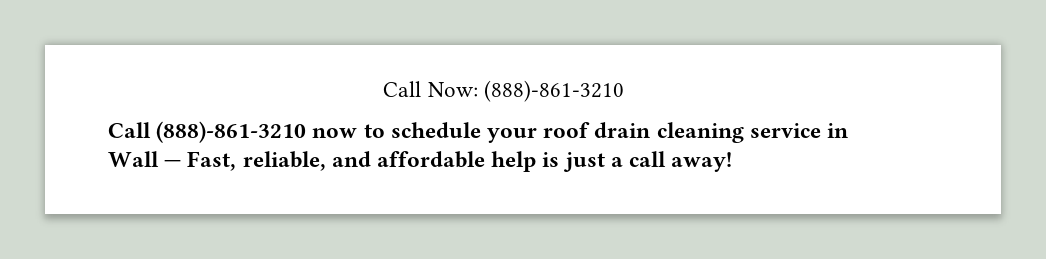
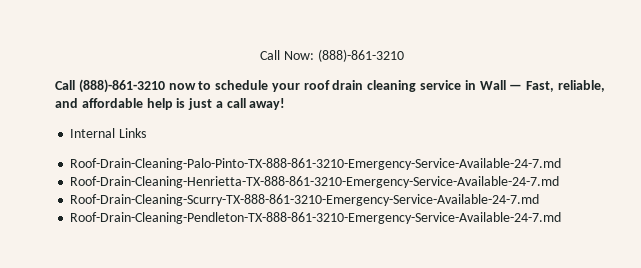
+ Internal Links
+ Roof-Drain-Cleaning-Palo-Pinto-TX-888-861-3210-Emergency-Service-Available-24-7.md
+ Roof-Drain-Cleaning-Henrietta-TX-888-861-3210-Emergency-Service-Available-24-7.md
+ Roof-Drain-Cleaning-Scurry-TX-888-861-3210-Emergency-Service-Available-24-7.md
+ Roof-Drain-Cleaning-Pendleton-TX-888-861-3210-Emergency-Service-Available-24-7.md

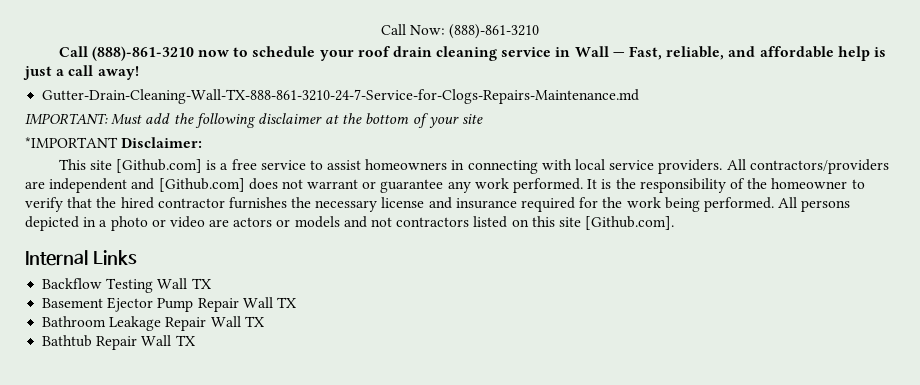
+ Gutter-Drain-Cleaning-Wall-TX-888-861-3210-24-7-Service-for-Clogs-Repairs-Maintenance.md
+ IMPORTANT: Must add the following disclaimer at the bottom of your site
+ *IMPORTANT Disclaimer:
+ This site [Github.com] is a free service to assist homeowners in connecting with local service providers. All contractors/providers are independent and [Github.com] does not warrant or guarantee any work performed. It is the responsibility of the homeowner to verify that the hired contractor furnishes the necessary license and insurance required for the work being performed. All persons depicted in a photo or video are actors or models and not contractors listed on this site [Github.com].
  Internal Links
- Roof-Drain-Cleaning-Palo-Pinto-TX-888-861-3210-Emergency-Service-Available-24-7.md
- Roof-Drain-Cleaning-Henrietta-TX-888-861-3210-Emergency-Service-Available-24-7.md
- Roof-Drain-Cleaning-Scurry-TX-888-861-3210-Emergency-Service-Available-24-7.md
- Roof-Drain-Cleaning-Pendleton-TX-888-861-3210-Emergency-Service-Available-24-7.md
+ Backflow Testing Wall TX
+ Basement Ejector Pump Repair Wall TX
+ Bathroom Leakage Repair Wall TX
+ Bathtub Repair Wall TX

